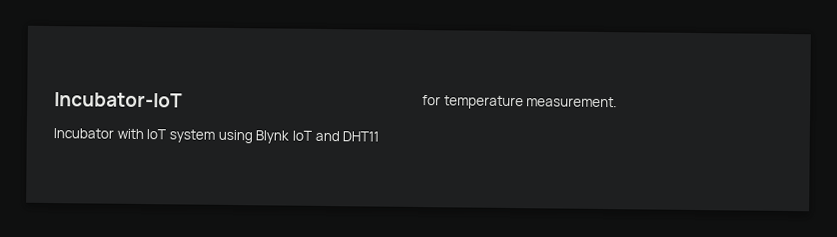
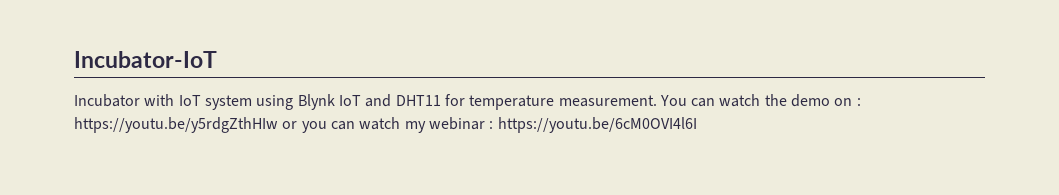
+ You can watch the demo on : https://youtu.be/y5rdgZthHIw or you can watch my webinar : https://youtu.be/6cM0OVI4l6I

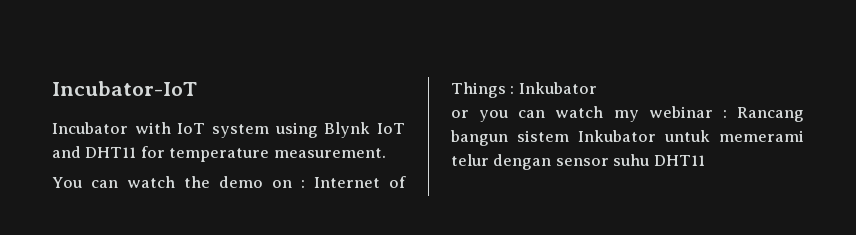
- Incubator with IoT system using Blynk IoT and DHT11 for temperature measurement. You can watch the demo on : https://youtu.be/y5rdgZthHIw or you can watch my webinar : https://youtu.be/6cM0OVI4l6I
+ Incubator with IoT system using Blynk IoT and DHT11 for temperature measurement.
+ You can watch the demo on : Internet of Things : Inkubator
+ or you can watch my webinar : Rancang bangun sistem Inkubator untuk memerami telur dengan sensor suhu DHT11

